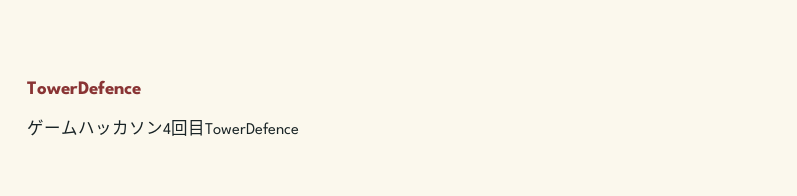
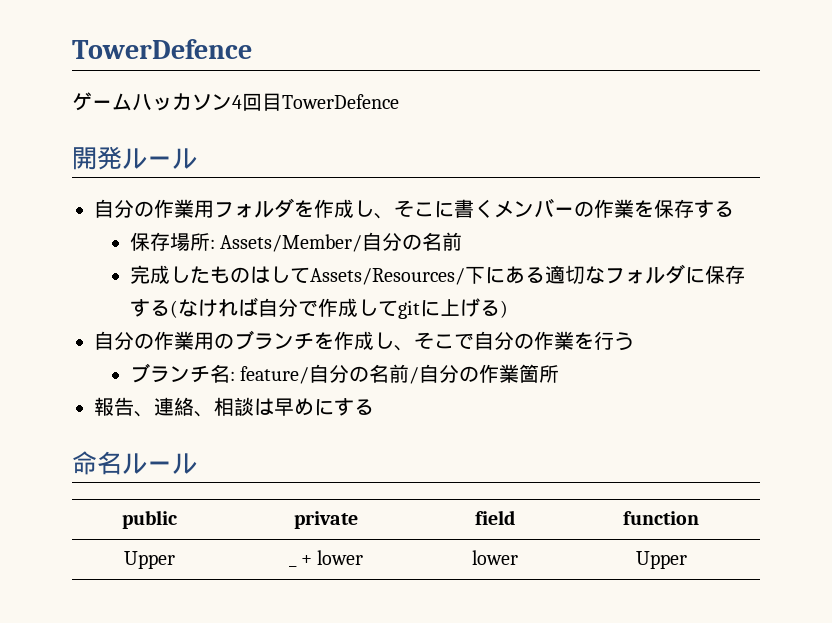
+ 開発ルール
+ 自分の作業用フォルダを作成し、そこに書くメンバーの作業を保存する
+ 保存場所: Assets/Member/自分の名前
+ 完成したものはしてAssets/Resources/下にある適切なフォルダに保存する(なければ自分で作成してgitに上げる)
+ 自分の作業用のブランチを作成し、そこで自分の作業を行う
+ ブランチ名: feature/自分の名前/自分の作業箇所
+ 報告、連絡、相談は早めにする
+ 命名ルール
+ public | private | field | function
+ Upper | _ + lower | lower | Upper

